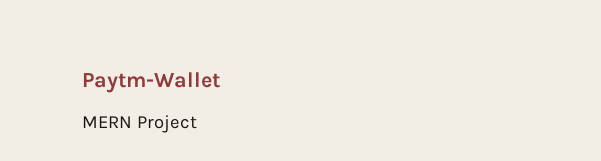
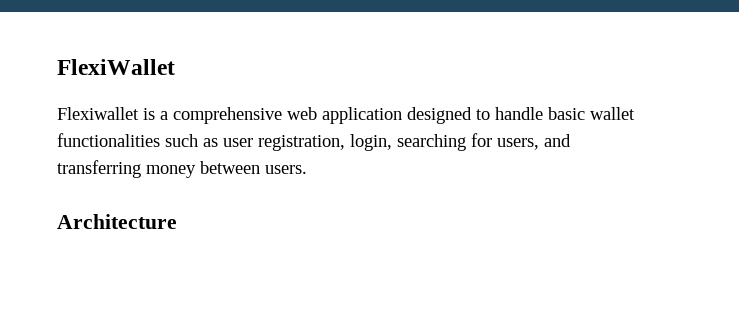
- Paytm-Wallet
- MERN Project
+ FlexiWallet
+ Flexiwallet is a comprehensive web application designed to handle basic wallet functionalities such as user registration, login, searching for users, and transferring money between users.
+ Architecture

